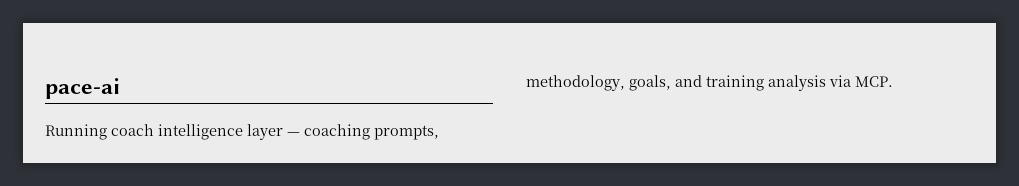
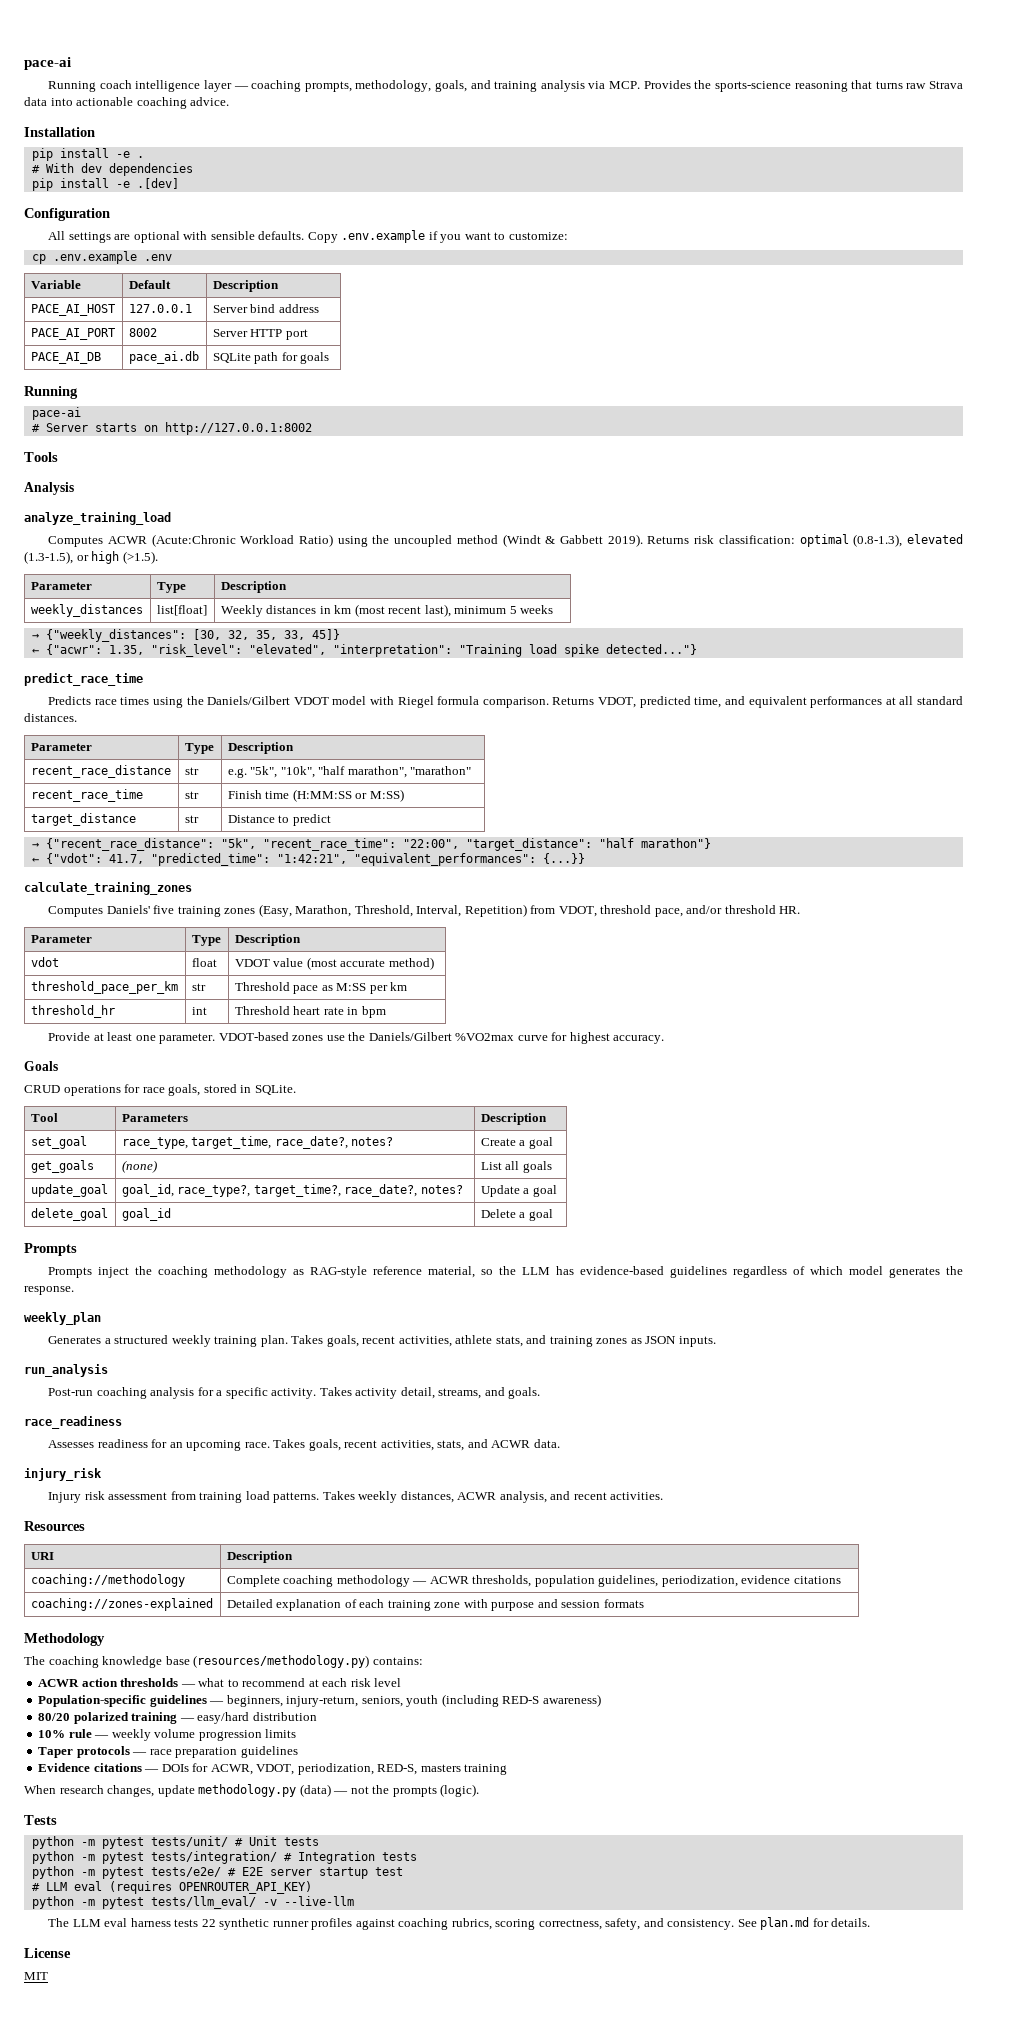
- Running coach intelligence layer — coaching prompts, methodology, goals, and training analysis via MCP.
+ Running coach intelligence layer — coaching prompts, methodology, goals, and training analysis via MCP. Provides the sports-science reasoning that turns raw Strava data into actionable coaching advice.
+ Installation
+ pip install -e .
+ # With dev dependencies
+ pip install -e .[dev]
+ Configuration
+ All settings are optional with sensible defaults. Copy .env.example if you want to customize:
+ cp .env.example .env
+ Variable | Default | Description
+ PACE_AI_HOST | 127.0.0.1 | Server bind address
+ PACE_AI_PORT | 8002 | Server HTTP port
+ PACE_AI_DB | pace_ai.db | SQLite path for goals
+ Running
+ pace-ai
+ # Server starts on http://127.0.0.1:8002
+ Tools
+ Analysis
+ analyze_training_load
+ Computes ACWR (Acute:Chronic Workload Ratio) using the uncoupled method (Windt & Gabbett 2019). Returns risk classification: optimal (0.8-1.3), elevated (1.3-1.5), or high (>1.5).
+ Parameter | Type | Description
+ weekly_distances | list[float] | Weekly distances in km (most recent last), minimum 5 weeks
+ → {"weekly_distances": [30, 32, 35, 33, 45]}
+ ← {"acwr": 1.35, "risk_level": "elevated", "interpretation": "Training load spike detected..."}
+ predict_race_time
+ Predicts race times using the Daniels/Gilbert VDOT model with Riegel formula comparison. Returns VDOT, predicted time, and equivalent performances at all standard distances.
+ Parameter | Type | Description
+ recent_race_distance | str | e.g. "5k", "10k", "half marathon", "marathon"
+ recent_race_time | str | Finish time (H:MM:SS or M:SS)
+ target_distance | str | Distance to predict
+ → {"recent_race_distance": "5k", "recent_race_time": "22:00", "target_distance": "half marathon"}
+ ← {"vdot": 41.7, "predicted_time": "1:42:21", "equivalent_performances": {...}}
+ calculate_training_zones
+ Computes Daniels' five training zones (Easy, Marathon, Threshold, Interval, Repetition) from VDOT, threshold pace, and/or threshold HR.
+ Parameter | Type | Description
+ vdot | float | VDOT value (most accurate method)
+ threshold_pace_per_km | str | Threshold pace as M:SS per km
+ threshold_hr | int | Threshold heart rate in bpm
+ Provide at least one parameter. VDOT-based zones use the Daniels/Gilbert %VO2max curve for highest accuracy.
+ Goals
+ CRUD operations for race goals, stored in SQLite.
+ Tool | Parameters | Description
+ set_goal | race_type, target_time, race_date?, notes? | Create a goal
+ get_goals | (none) | List all goals
+ update_goal | goal_id, race_type?, target_time?, race_date?, notes? | Update a goal
+ delete_goal | goal_id | Delete a goal
+ Prompts
+ Prompts inject the coaching methodology as RAG-style reference material, so the LLM has evidence-based guidelines regardless of which model generates the response.
+ weekly_plan
+ Generates a structured weekly training plan. Takes goals, recent activities, athlete stats, and training zones as JSON inputs.
+ run_analysis
+ Post-run coaching analysis for a specific activity. Takes activity detail, streams, and goals.
+ race_readiness
+ Assesses readiness for an upcoming race. Takes goals, recent activities, stats, and ACWR data.
+ injury_risk
+ Injury risk assessment from training load patterns. Takes weekly distances, ACWR analysis, and recent activities.
+ Resources
+ URI | Description
+ coaching://methodology | Complete coaching methodology — ACWR thresholds, population guidelines, periodization, evidence citations
+ coaching://zones-explained | Detailed explanation of each training zone with purpose and session formats
+ Methodology
+ The coaching knowledge base (resources/methodology.py) contains:
+ ACWR action thresholds — what to recommend at each risk level
+ Population-specific guidelines — beginners, injury-return, seniors, youth (including RED-S awareness)
+ 80/20 polarized training — easy/hard distribution
+ 10% rule — weekly volume progression limits
+ Taper protocols — race preparation guidelines
+ Evidence citations — DOIs for ACWR, VDOT, periodization, RED-S, masters training
+ When research changes, update methodology.py (data) — not the prompts (logic).
+ Tests
+ python -m pytest tests/unit/ # Unit tests
+ python -m pytest tests/integration/ # Integration tests
+ python -m pytest tests/e2e/ # E2E server startup test
+ # LLM eval (requires OPENROUTER_API_KEY)
+ python -m pytest tests/llm_eval/ -v --live-llm
+ The LLM eval harness tests 22 synthetic runner profiles against coaching rubrics, scoring correctness, safety, and consistency. See plan.md for details.
+ License
+ MIT

